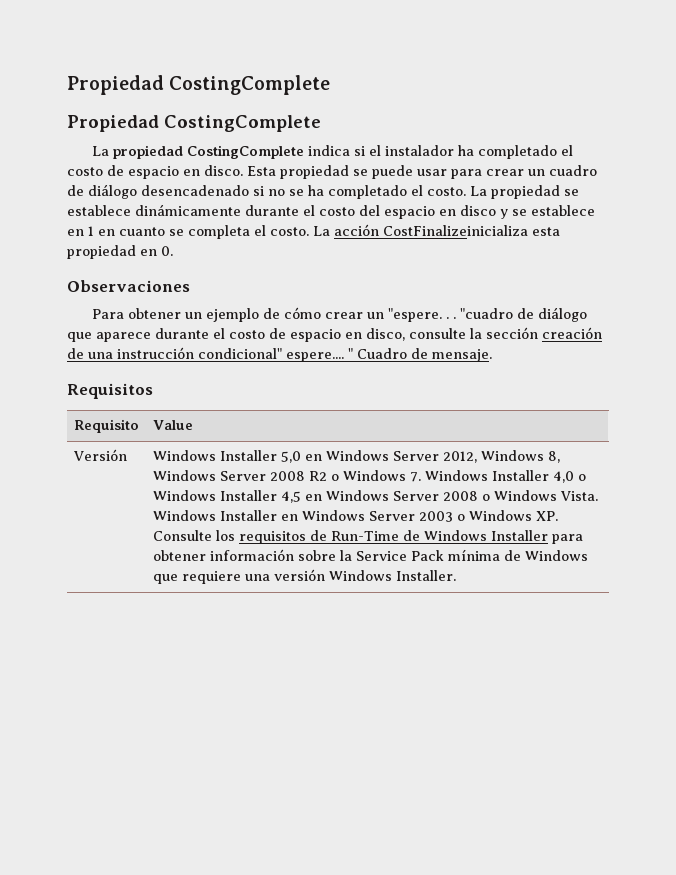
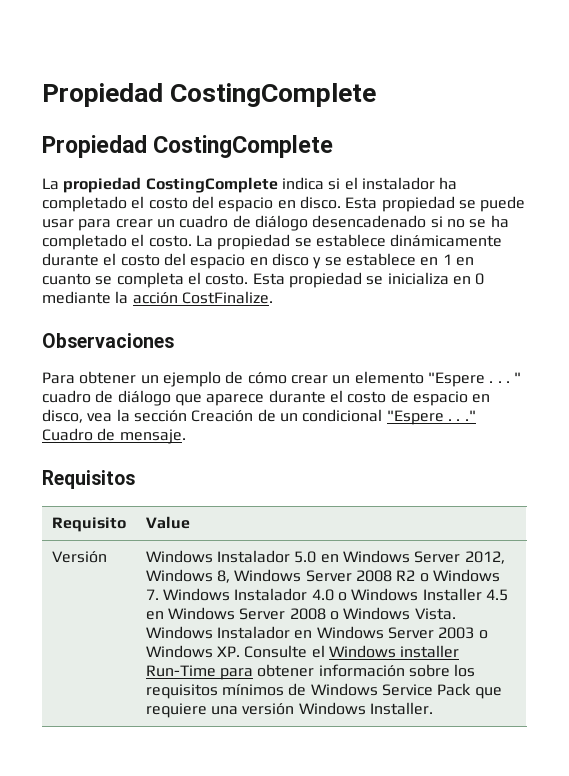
- La propiedad CostingComplete indica si el instalador ha completado el costo de espacio en disco.
+ La propiedad CostingComplete indica si el instalador ha completado el costo del espacio en disco.
- La acción CostFinalizeinicializa esta propiedad en 0.
+ Esta propiedad se inicializa en 0 mediante la acción CostFinalize.
- Para obtener un ejemplo de cómo crear un "espere. . . "cuadro de diálogo que aparece durante el costo de espacio en disco, consulte la sección creación de una instrucción condicional" espere.... " Cuadro de mensaje.
+ Para obtener un ejemplo de cómo crear un elemento "Espere . . . " cuadro de diálogo que aparece durante el costo de espacio en disco, vea la sección Creación de un condicional "Espere . . ." Cuadro de mensaje.
- Windows Installer 5,0 en Windows Server 2012, Windows 8, Windows Server 2008 R2 o Windows 7. Windows Installer 4,0 o Windows Installer 4,5 en Windows Server 2008 o Windows Vista.
+ Windows Instalador 5.0 en Windows Server 2012, Windows 8, Windows Server 2008 R2 o Windows 7. Windows Instalador 4.0 o Windows Installer 4.5 en Windows Server 2008 o Windows Vista.
- Windows Installer en Windows Server 2003 o Windows XP. Consulte los requisitos de Run-Time de Windows Installer para obtener información sobre la Service Pack mínima de Windows que requiere una versión Windows Installer.
+ Windows Instalador en Windows Server 2003 o Windows XP. Consulte el Windows installer Run-Time para obtener información sobre los requisitos mínimos de Windows Service Pack que requiere una versión Windows Installer.

